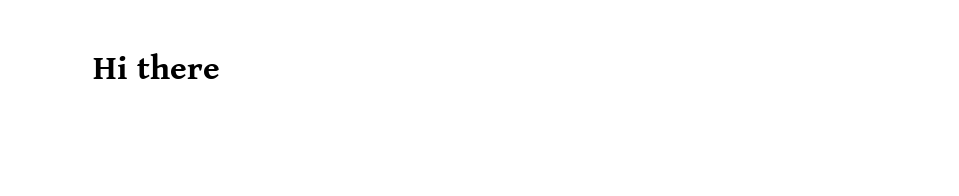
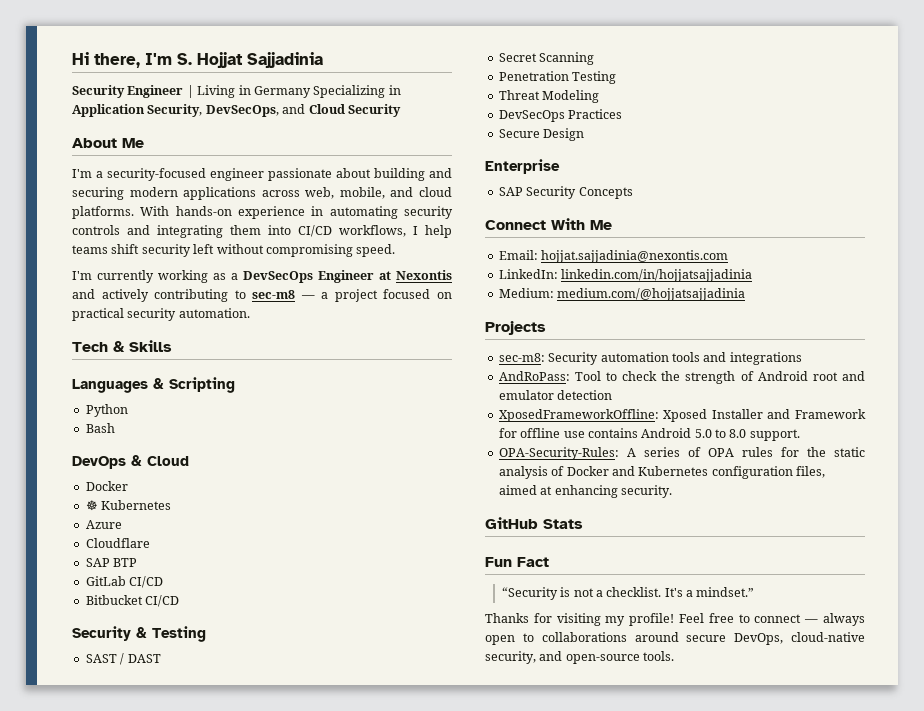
- Hi there
+ Hi there, I'm S. Hojjat Sajjadinia
+ Security Engineer | Living in Germany Specializing in Application Security, DevSecOps, and Cloud Security
+ About Me
+ I'm a security-focused engineer passionate about building and securing modern applications across web, mobile, and cloud platforms. With hands-on experience in automating security controls and integrating them into CI/CD workflows, I help teams shift security left without compromising speed.
+ I'm currently working as a DevSecOps Engineer at Nexontis and actively contributing to sec-m8 — a project focused on practical security automation.
+ Tech & Skills
+ Languages & Scripting
+ Python
+ Bash
+ DevOps & Cloud
+ Docker
+ ☸ Kubernetes
+ Azure
+ Cloudflare
+ SAP BTP
+ GitLab CI/CD
+ Bitbucket CI/CD
+ Security & Testing
+ SAST / DAST
+ Secret Scanning
+ Penetration Testing
+ Threat Modeling
+ DevSecOps Practices
+ Secure Design
+ Enterprise
+ SAP Security Concepts
+ Connect With Me
+ Email: hojjat.sajjadinia@nexontis.com
+ LinkedIn: linkedin.com/in/hojjatsajjadinia
+ Medium: medium.com/@hojjatsajjadinia
+ Projects
+ sec-m8: Security automation tools and integrations
+ AndRoPass: Tool to check the strength of Android root and emulator detection
+ XposedFrameworkOffline: Xposed Installer and Framework for offline use contains Android 5.0 to 8.0 support.
+ OPA-Security-Rules: A series of OPA rules for the static analysis of Docker and Kubernetes configuration files, aimed at enhancing security.
+ GitHub Stats
+ Fun Fact
+ “Security is not a checklist. It's a mindset.”
+ Thanks for visiting my profile! Feel free to connect — always open to collaborations around secure DevOps, cloud-native security, and open-source tools.

